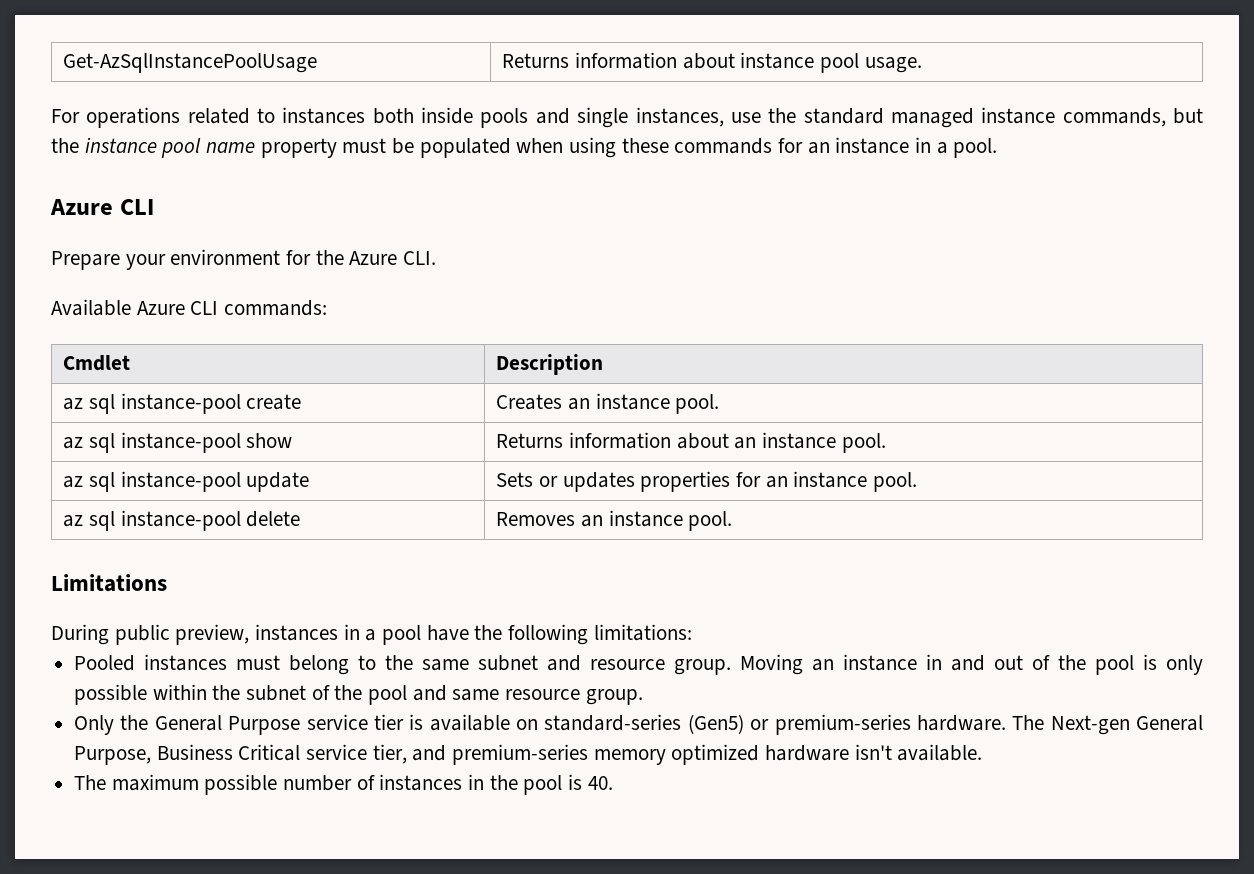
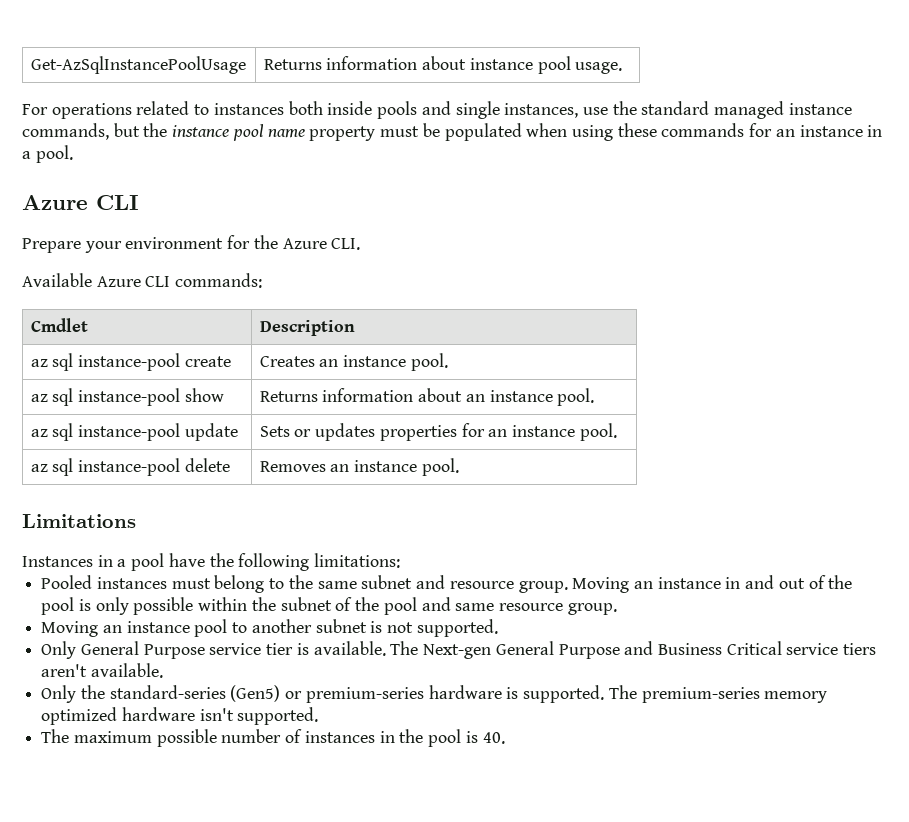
- During public preview, instances in a pool have the following limitations:
+ Instances in a pool have the following limitations:
- Only the General Purpose service tier is available on standard-series (Gen5) or premium-series hardware. The Next-gen General Purpose, Business Critical service tier, and premium-series memory optimized hardware isn't available.
+ Moving an instance pool to another subnet is not supported.
+ Only General Purpose service tier is available. The Next-gen General Purpose and Business Critical service tiers aren't available.
+ Only the standard-series (Gen5) or premium-series hardware is supported. The premium-series memory optimized hardware isn't supported.

